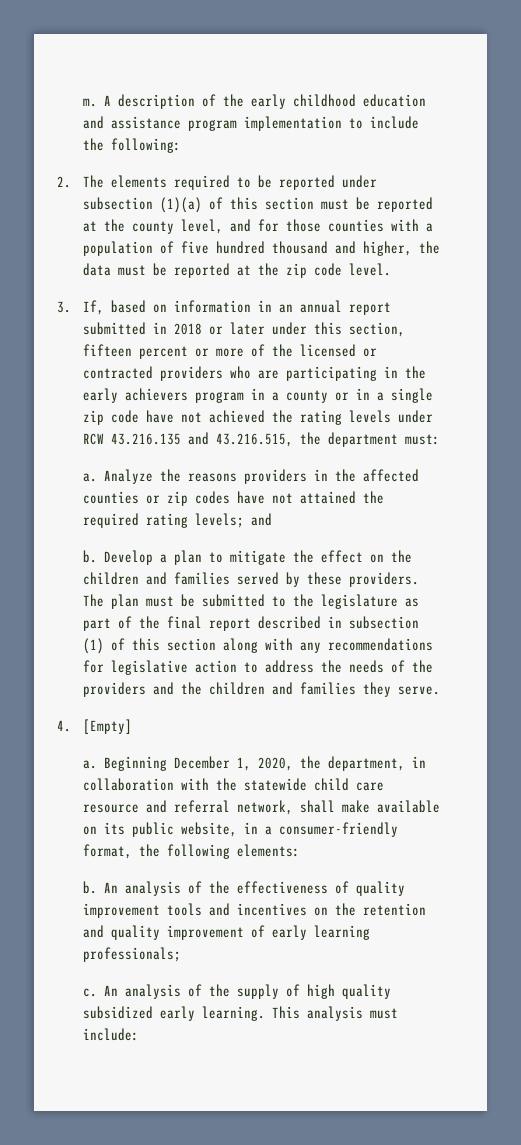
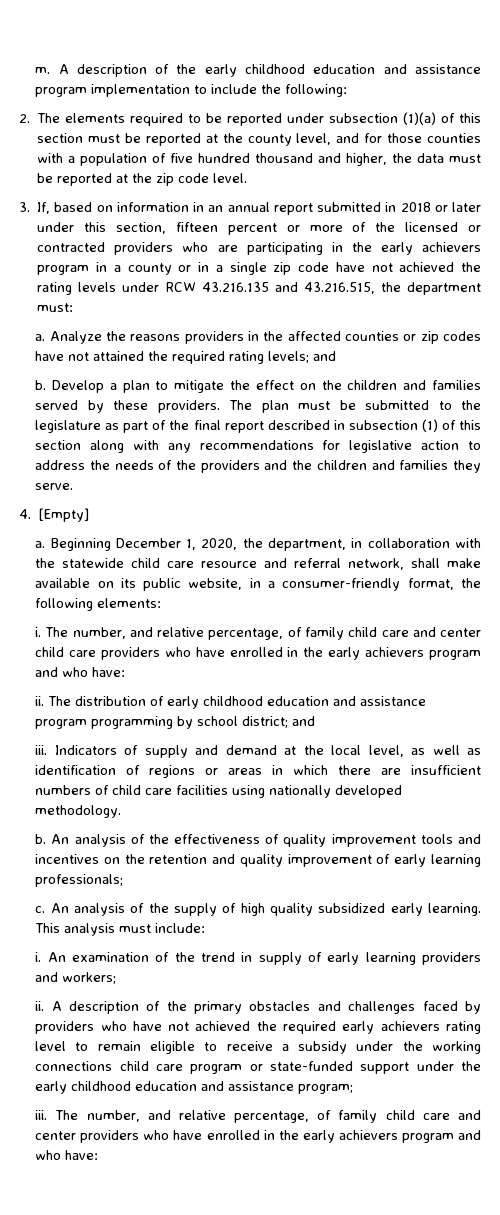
+ i. The number, and relative percentage, of family child care and center child care providers who have enrolled in the early achievers program and who have:
+ ii. The distribution of early childhood education and assistance program programming by school district; and
+ iii. Indicators of supply and demand at the local level, as well as identification of regions or areas in which there are insufficient numbers of child care facilities using nationally developed methodology.
+ i. An examination of the trend in supply of early learning providers and workers;
+ ii. A description of the primary obstacles and challenges faced by providers who have not achieved the required early achievers rating level to remain eligible to receive a subsidy under the working connections child care program or state-funded support under the early childhood education and assistance program;
+ iii. The number, and relative percentage, of family child care and center providers who have enrolled in the early achievers program and who have:

